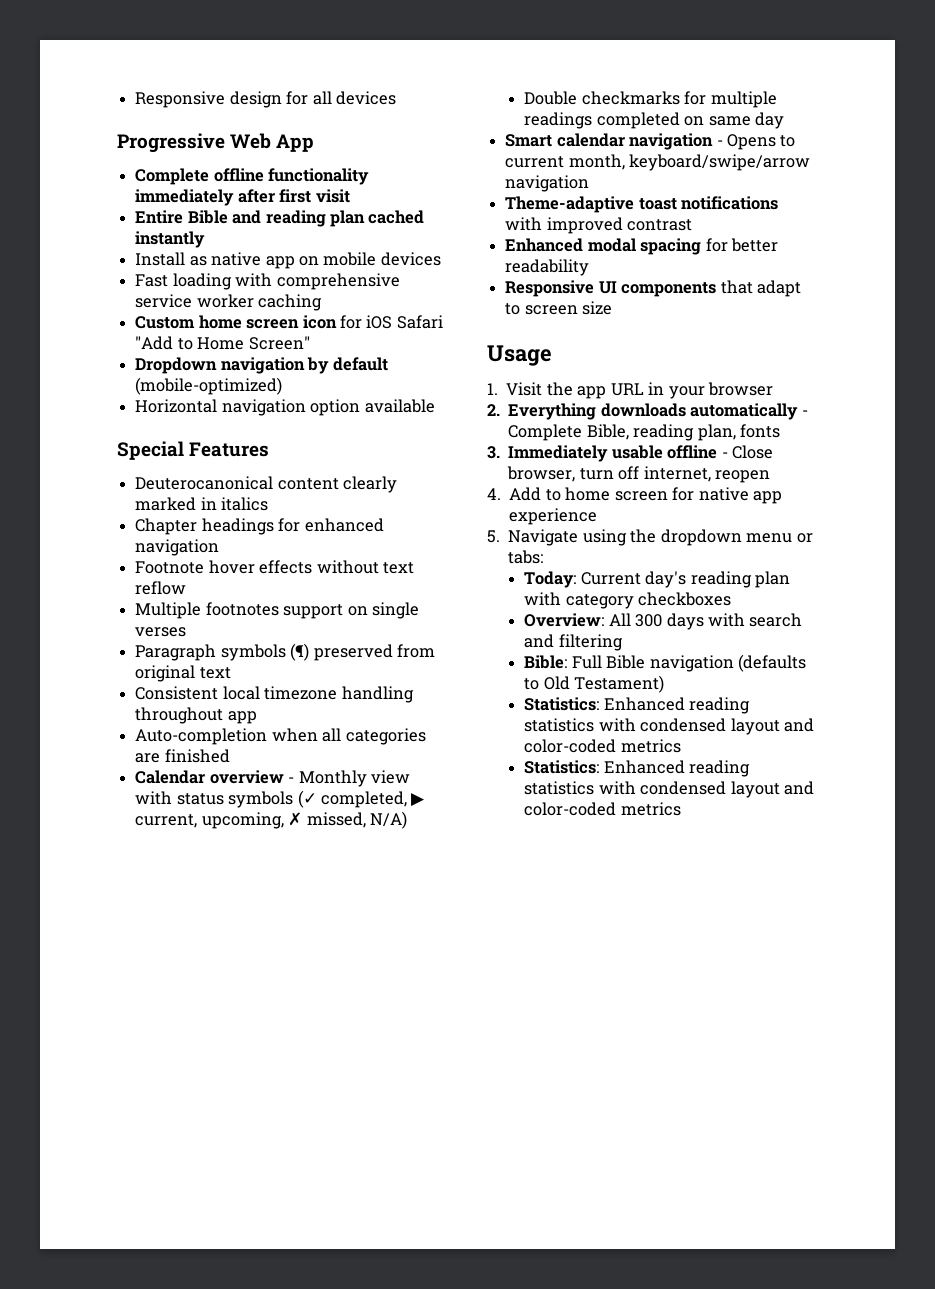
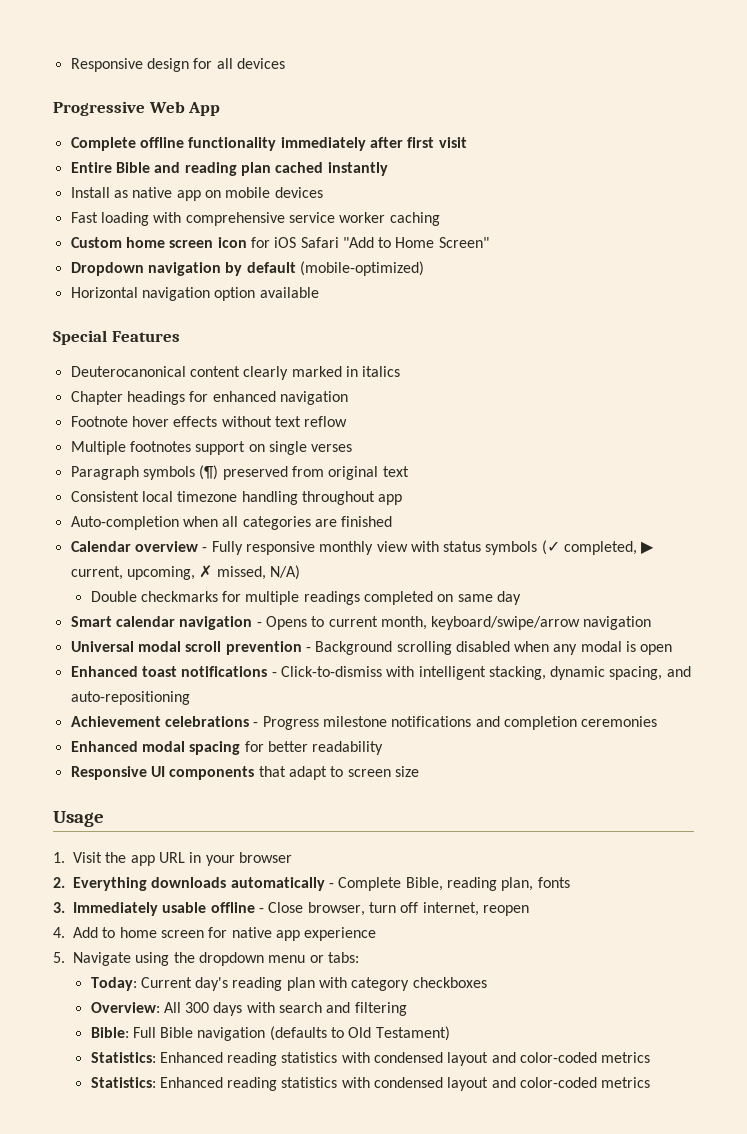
- Calendar overview - Monthly view with status symbols (✓ completed, ▶ current, upcoming, ✗ missed, N/A)
+ Calendar overview - Fully responsive monthly view with status symbols (✓ completed, ▶ current, upcoming, ✗ missed, N/A)
- Theme-adaptive toast notifications with improved contrast
+ Universal modal scroll prevention - Background scrolling disabled when any modal is open
+ Enhanced toast notifications - Click-to-dismiss with intelligent stacking, dynamic spacing, and auto-repositioning
+ Achievement celebrations - Progress milestone notifications and completion ceremonies

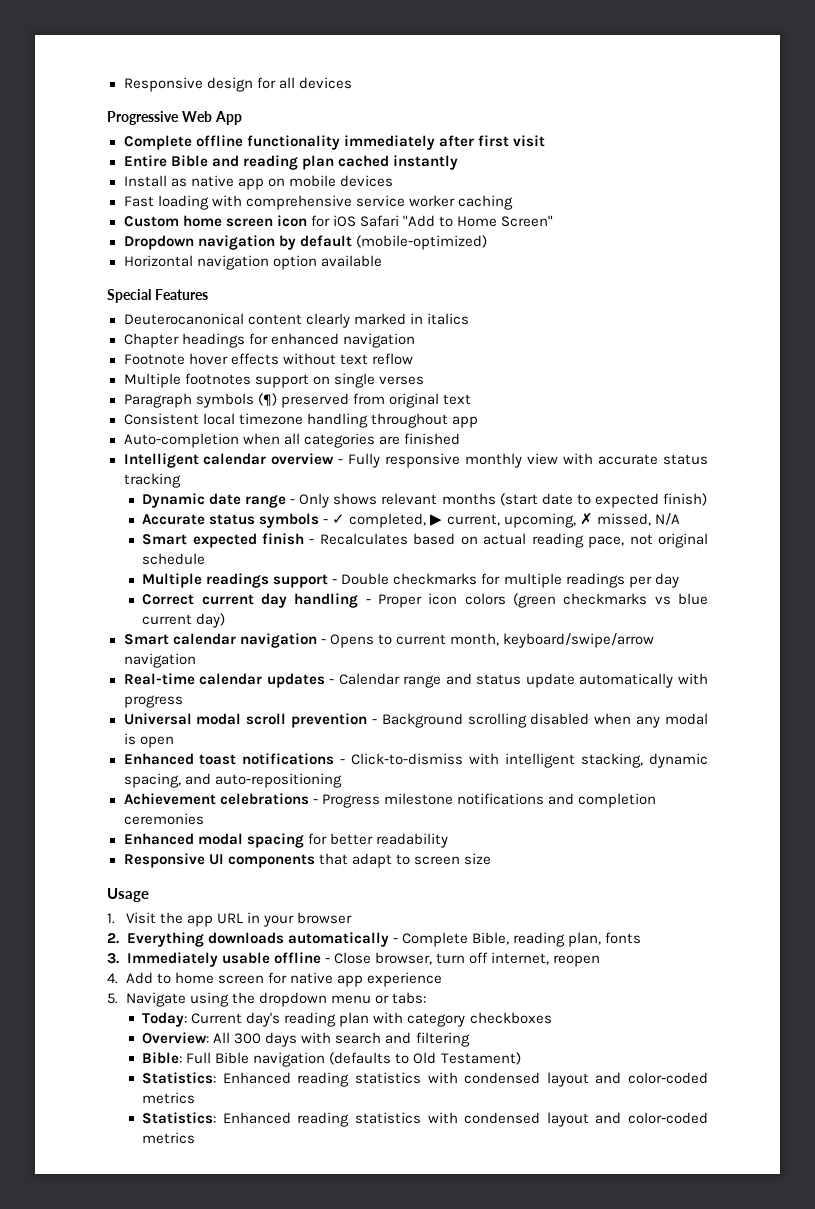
- Calendar overview - Fully responsive monthly view with status symbols (✓ completed, ▶ current, upcoming, ✗ missed, N/A)
- Double checkmarks for multiple readings completed on same day
+ Intelligent calendar overview - Fully responsive monthly view with accurate status tracking
+ Dynamic date range - Only shows relevant months (start date to expected finish)
+ Accurate status symbols - ✓ completed, ▶ current, upcoming, ✗ missed, N/A
+ Smart expected finish - Recalculates based on actual reading pace, not original schedule
+ Multiple readings support - Double checkmarks for multiple readings per day
+ Correct current day handling - Proper icon colors (green checkmarks vs blue current day)
+ Real-time calendar updates - Calendar range and status update automatically with progress

